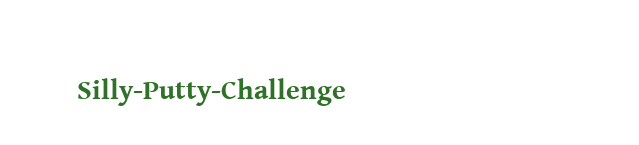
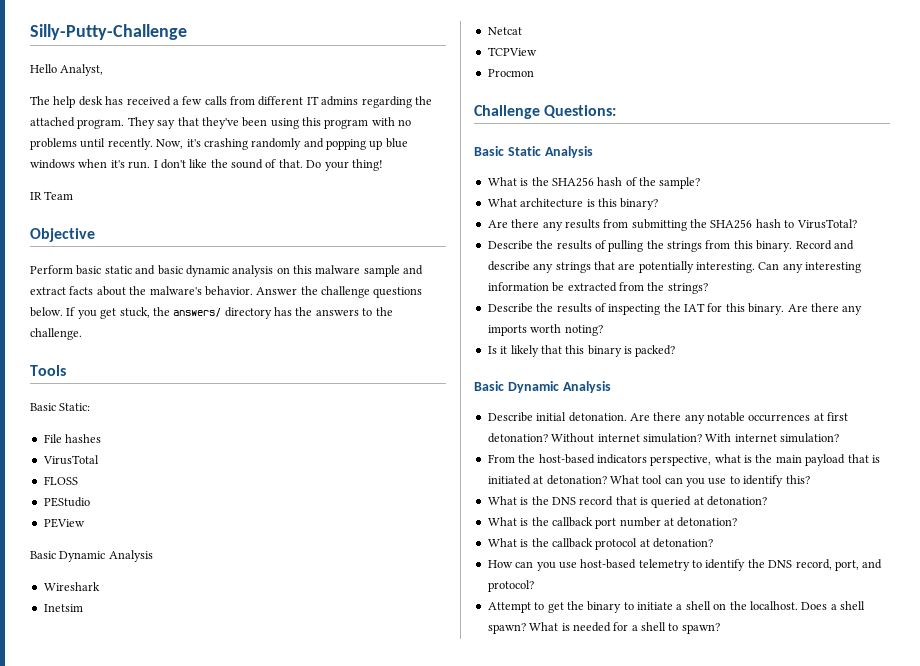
+ Hello Analyst,
+ The help desk has received a few calls from different IT admins regarding the attached program. They say that they've been using this program with no problems until recently. Now, it's crashing randomly and popping up blue windows when it's run. I don't like the sound of that. Do your thing!
+ IR Team
+ Objective
+ Perform basic static and basic dynamic analysis on this malware sample and extract facts about the malware's behavior. Answer the challenge questions below. If you get stuck, the answers/ directory has the answers to the challenge.
+ Tools
+ Basic Static:
+ File hashes
+ VirusTotal
+ FLOSS
+ PEStudio
+ PEView
+ Basic Dynamic Analysis
+ Wireshark
+ Inetsim
+ Netcat
+ TCPView
+ Procmon
+ Challenge Questions:
+ Basic Static Analysis
+ What is the SHA256 hash of the sample?
+ What architecture is this binary?
+ Are there any results from submitting the SHA256 hash to VirusTotal?
+ Describe the results of pulling the strings from this binary. Record and describe any strings that are potentially interesting. Can any interesting information be extracted from the strings?
+ Describe the results of inspecting the IAT for this binary. Are there any imports worth noting?
+ Is it likely that this binary is packed?
+ Basic Dynamic Analysis
+ Describe initial detonation. Are there any notable occurrences at first detonation? Without internet simulation? With internet simulation?
+ From the host-based indicators perspective, what is the main payload that is initiated at detonation? What tool can you use to identify this?
+ What is the DNS record that is queried at detonation?
+ What is the callback port number at detonation?
+ What is the callback protocol at detonation?
+ How can you use host-based telemetry to identify the DNS record, port, and protocol?
+ Attempt to get the binary to initiate a shell on the localhost. Does a shell spawn? What is needed for a shell to spawn?

